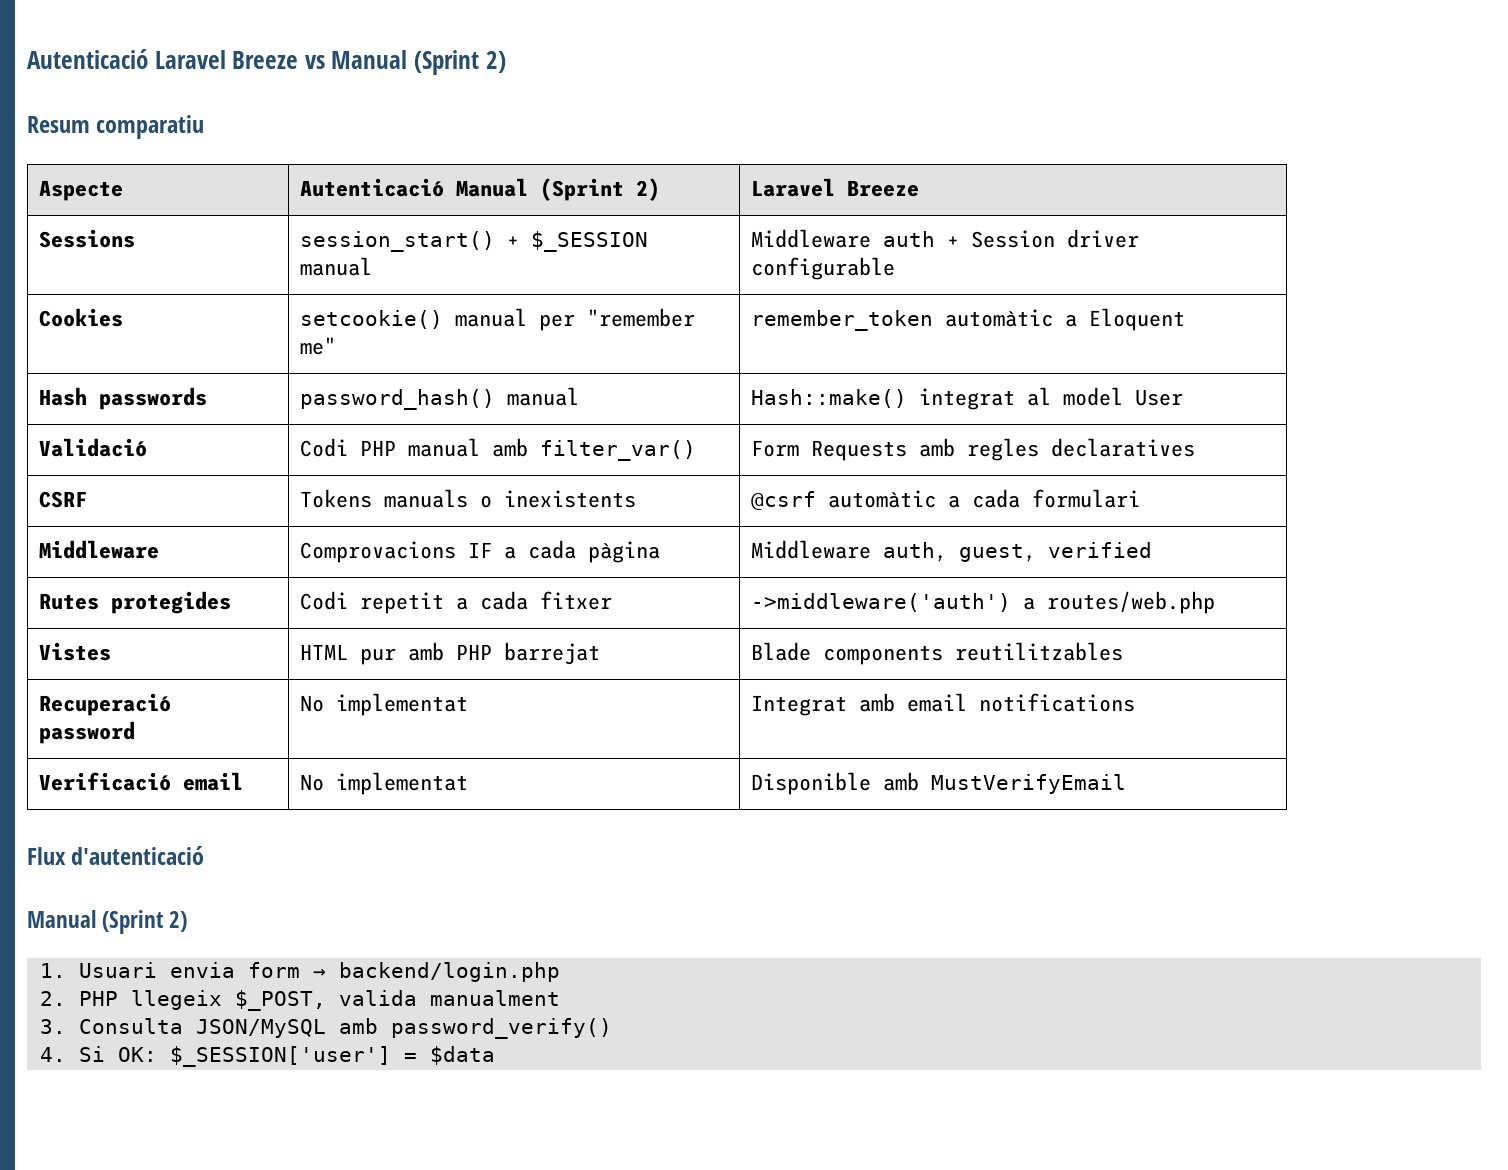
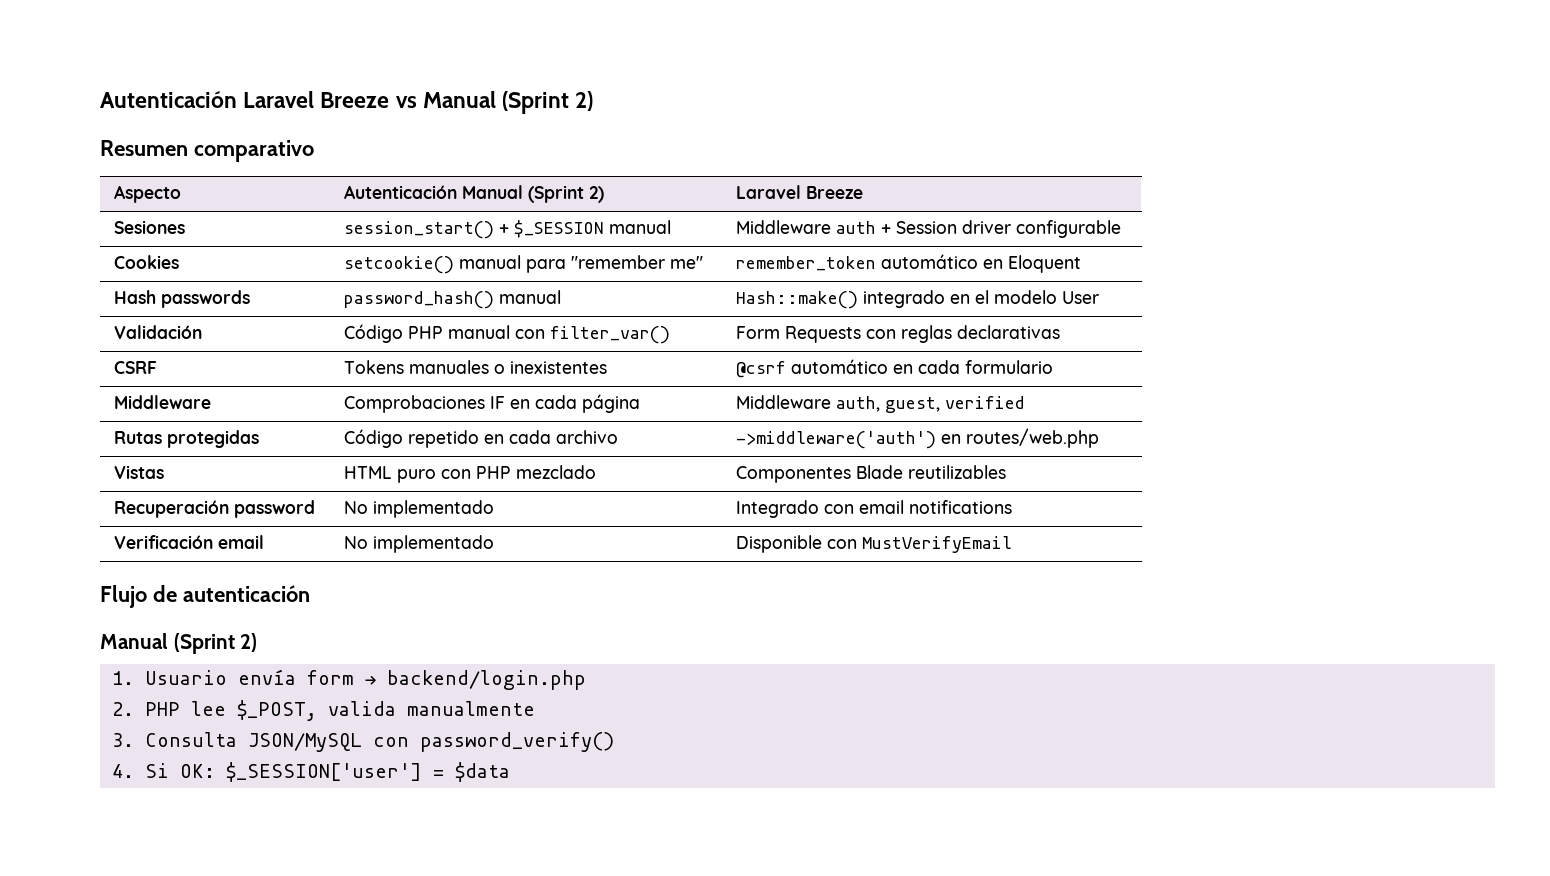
- Autenticació Laravel Breeze vs Manual (Sprint 2)
+ Autenticación Laravel Breeze vs Manual (Sprint 2)
- Resum comparatiu
- Aspecte | Autenticació Manual (Sprint 2) | Laravel Breeze
+ Resumen comparativo
+ Aspecto | Autenticación Manual (Sprint 2) | Laravel Breeze
- Sessions | session_start() + $_SESSION manual | Middleware auth + Session driver configurable
+ Sesiones | session_start() + $_SESSION manual | Middleware auth + Session driver configurable
- Cookies | setcookie() manual per "remember me" | remember_token automàtic a Eloquent
+ Cookies | setcookie() manual para "remember me" | remember_token automático en Eloquent
- Hash passwords | password_hash() manual | Hash::make() integrat al model User
+ Hash passwords | password_hash() manual | Hash::make() integrado en el modelo User
- Validació | Codi PHP manual amb filter_var() | Form Requests amb regles declaratives
+ Validación | Código PHP manual con filter_var() | Form Requests con reglas declarativas
- CSRF | Tokens manuals o inexistents | @csrf automàtic a cada formulari
- Middleware | Comprovacions IF a cada pàgina | Middleware auth, guest, verified
- Rutes protegides | Codi repetit a cada fitxer | ->middleware('auth') a routes/web.php
+ CSRF | Tokens manuales o inexistentes | @csrf automático en cada formulario
+ Middleware | Comprobaciones IF en cada página | Middleware auth, guest, verified
+ Rutas protegidas | Código repetido en cada archivo | ->middleware('auth') en routes/web.php
- Vistes | HTML pur amb PHP barrejat | Blade components reutilitzables
- Recuperació password | No implementat | Integrat amb email notifications
+ Vistas | HTML puro con PHP mezclado | Componentes Blade reutilizables
+ Recuperación password | No implementado | Integrado con email notifications
- Verificació email | No implementat | Disponible amb MustVerifyEmail
+ Verificación email | No implementado | Disponible con MustVerifyEmail
- Flux d'autenticació
+ Flujo de autenticación
- 1. Usuari envia form → backend/login.php
+ 1. Usuario envía form → backend/login.php
- 2. PHP llegeix $_POST, valida manualment
+ 2. PHP lee $_POST, valida manualmente
- 3. Consulta JSON/MySQL amb password_verify()
+ 3. Consulta JSON/MySQL con password_verify()

